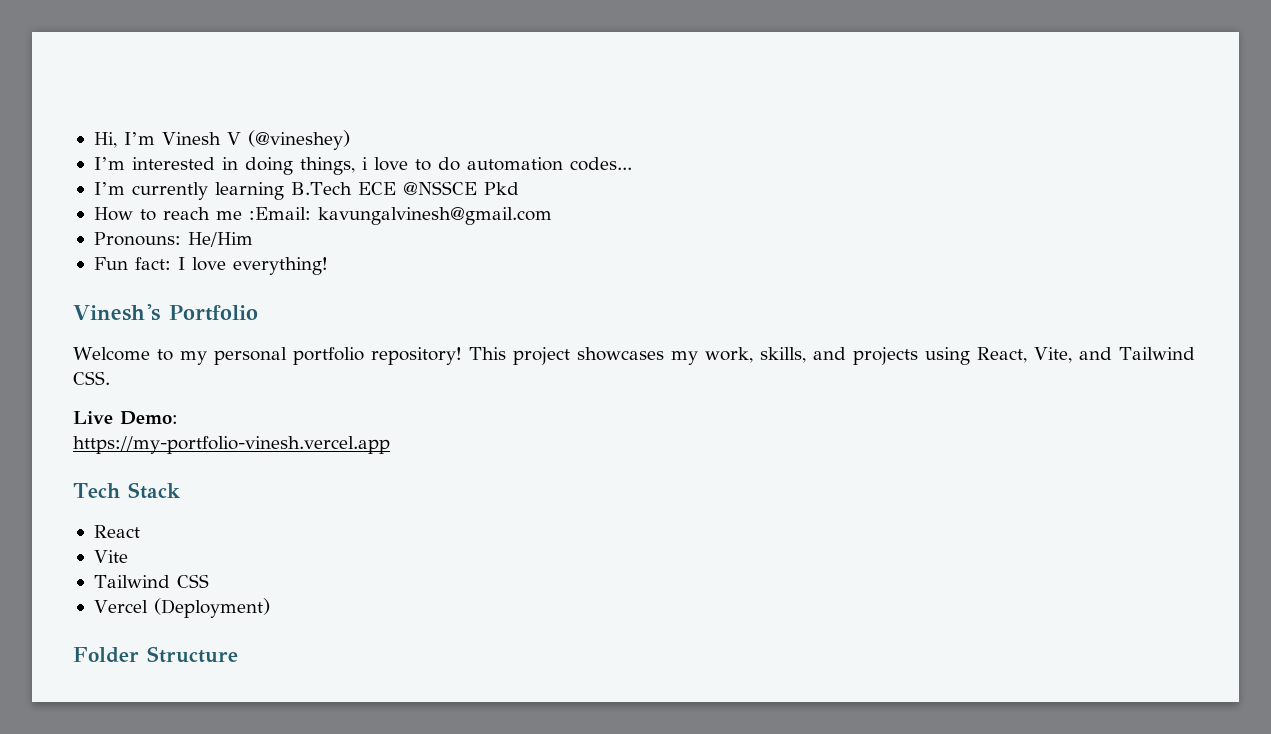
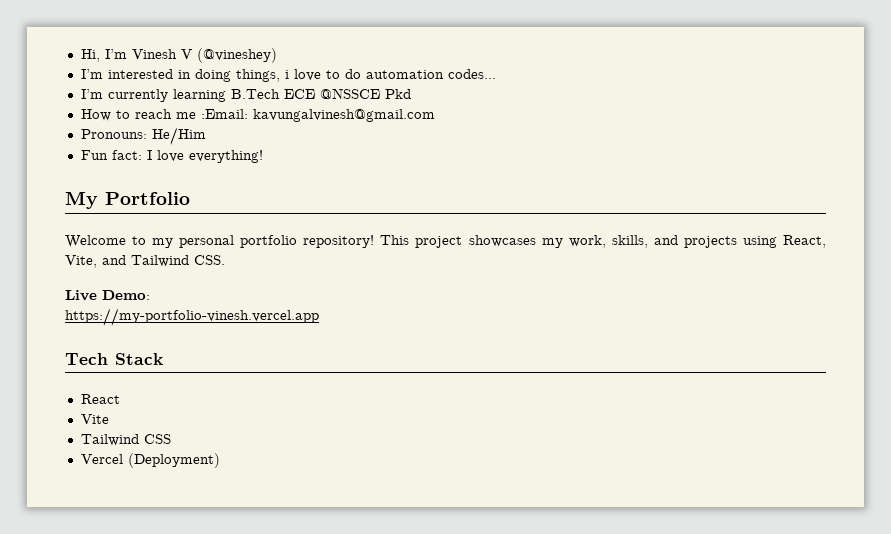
- Vinesh's Portfolio
+ My Portfolio
- Folder Structure

